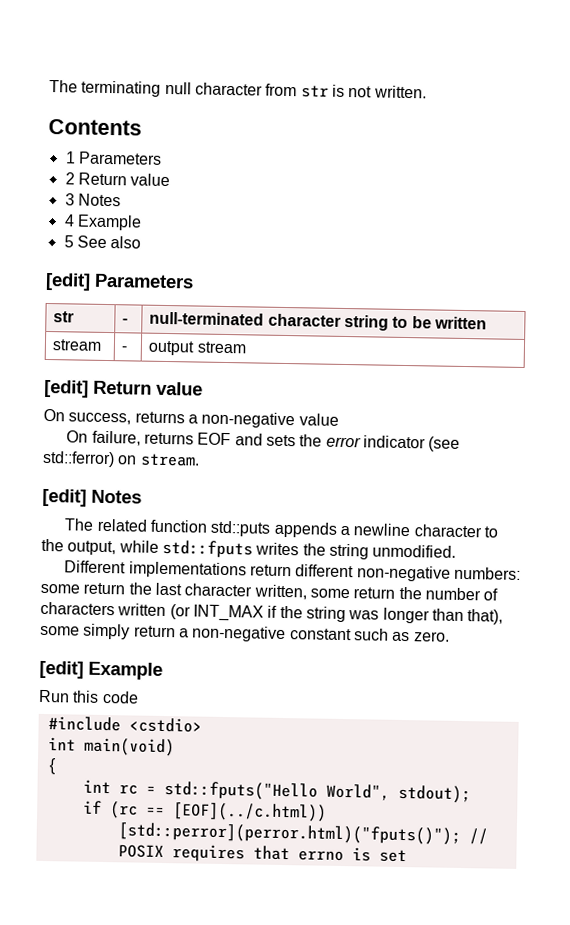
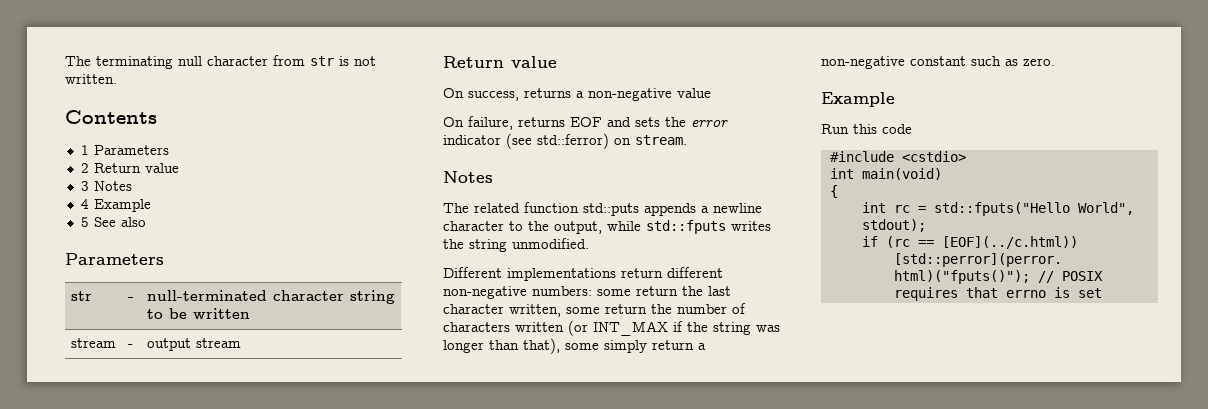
  5 See also
- [edit] Parameters
+ Parameters
  stream | - | output stream
- [edit] Return value
+ Return value
  On failure, returns EOF and sets the error indicator (see std::ferror) on stream.
- [edit] Notes
+ Notes
  Different implementations return different non-negative numbers: some return the last character written, some return the number of characters written (or INT_MAX if the string was longer than that), some simply return a non-negative constant such as zero.
- [edit] Example
+ Example

